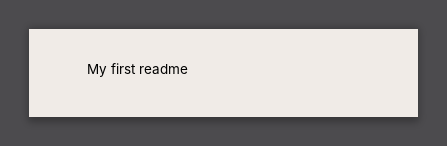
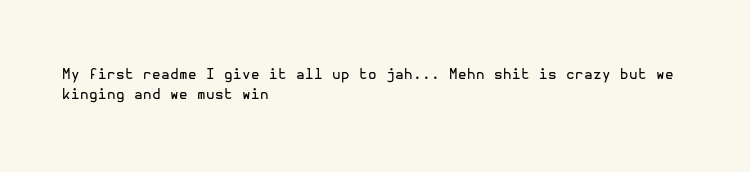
- My first readme
+ My first readme I give it all up to jah... Mehn shit is crazy but we kinging and we must win

